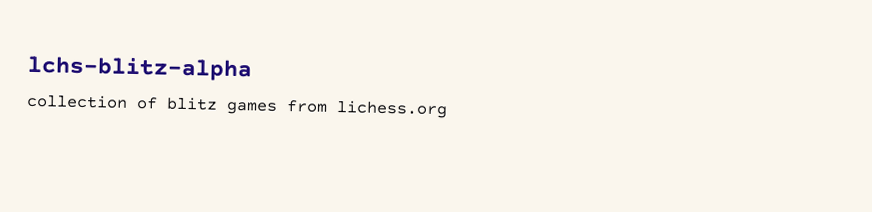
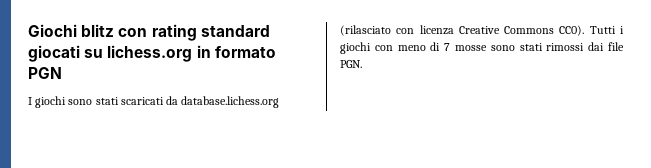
- lchs-blitz-alpha
- collection of blitz games from lichess.org
+ Giochi blitz con rating standard giocati su lichess.org in formato PGN
+ I giochi sono stati scaricati da database.lichess.org (rilasciato con licenza Creative Commons CC0). Tutti i giochi con meno di 7 mosse sono stati rimossi dai file PGN.

